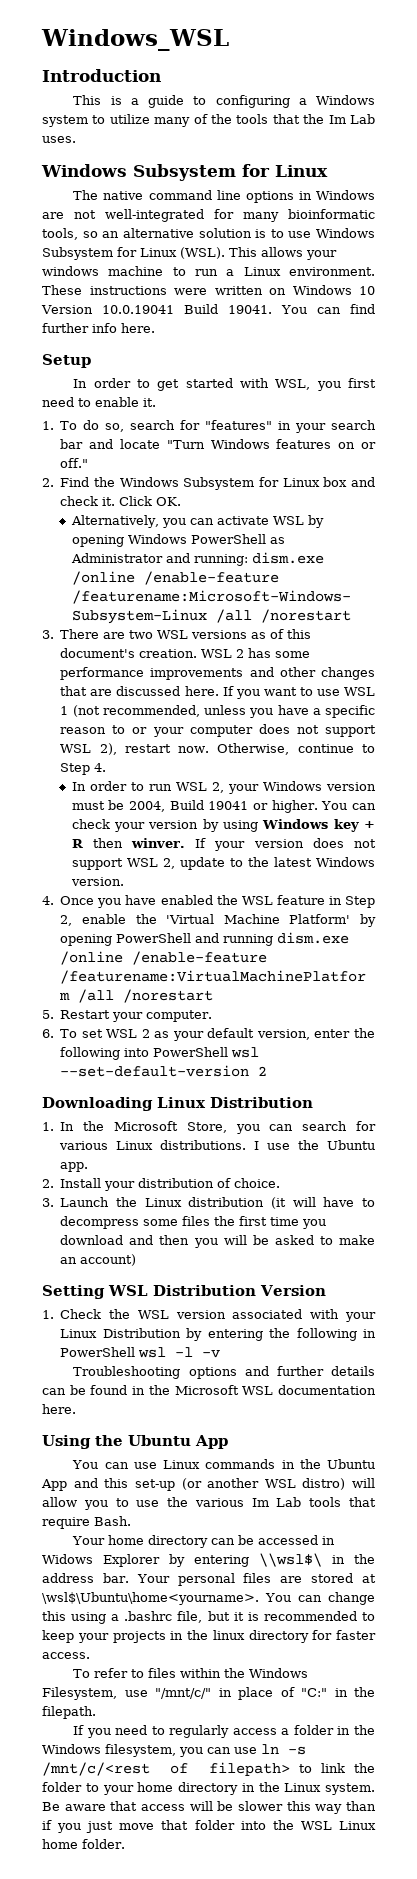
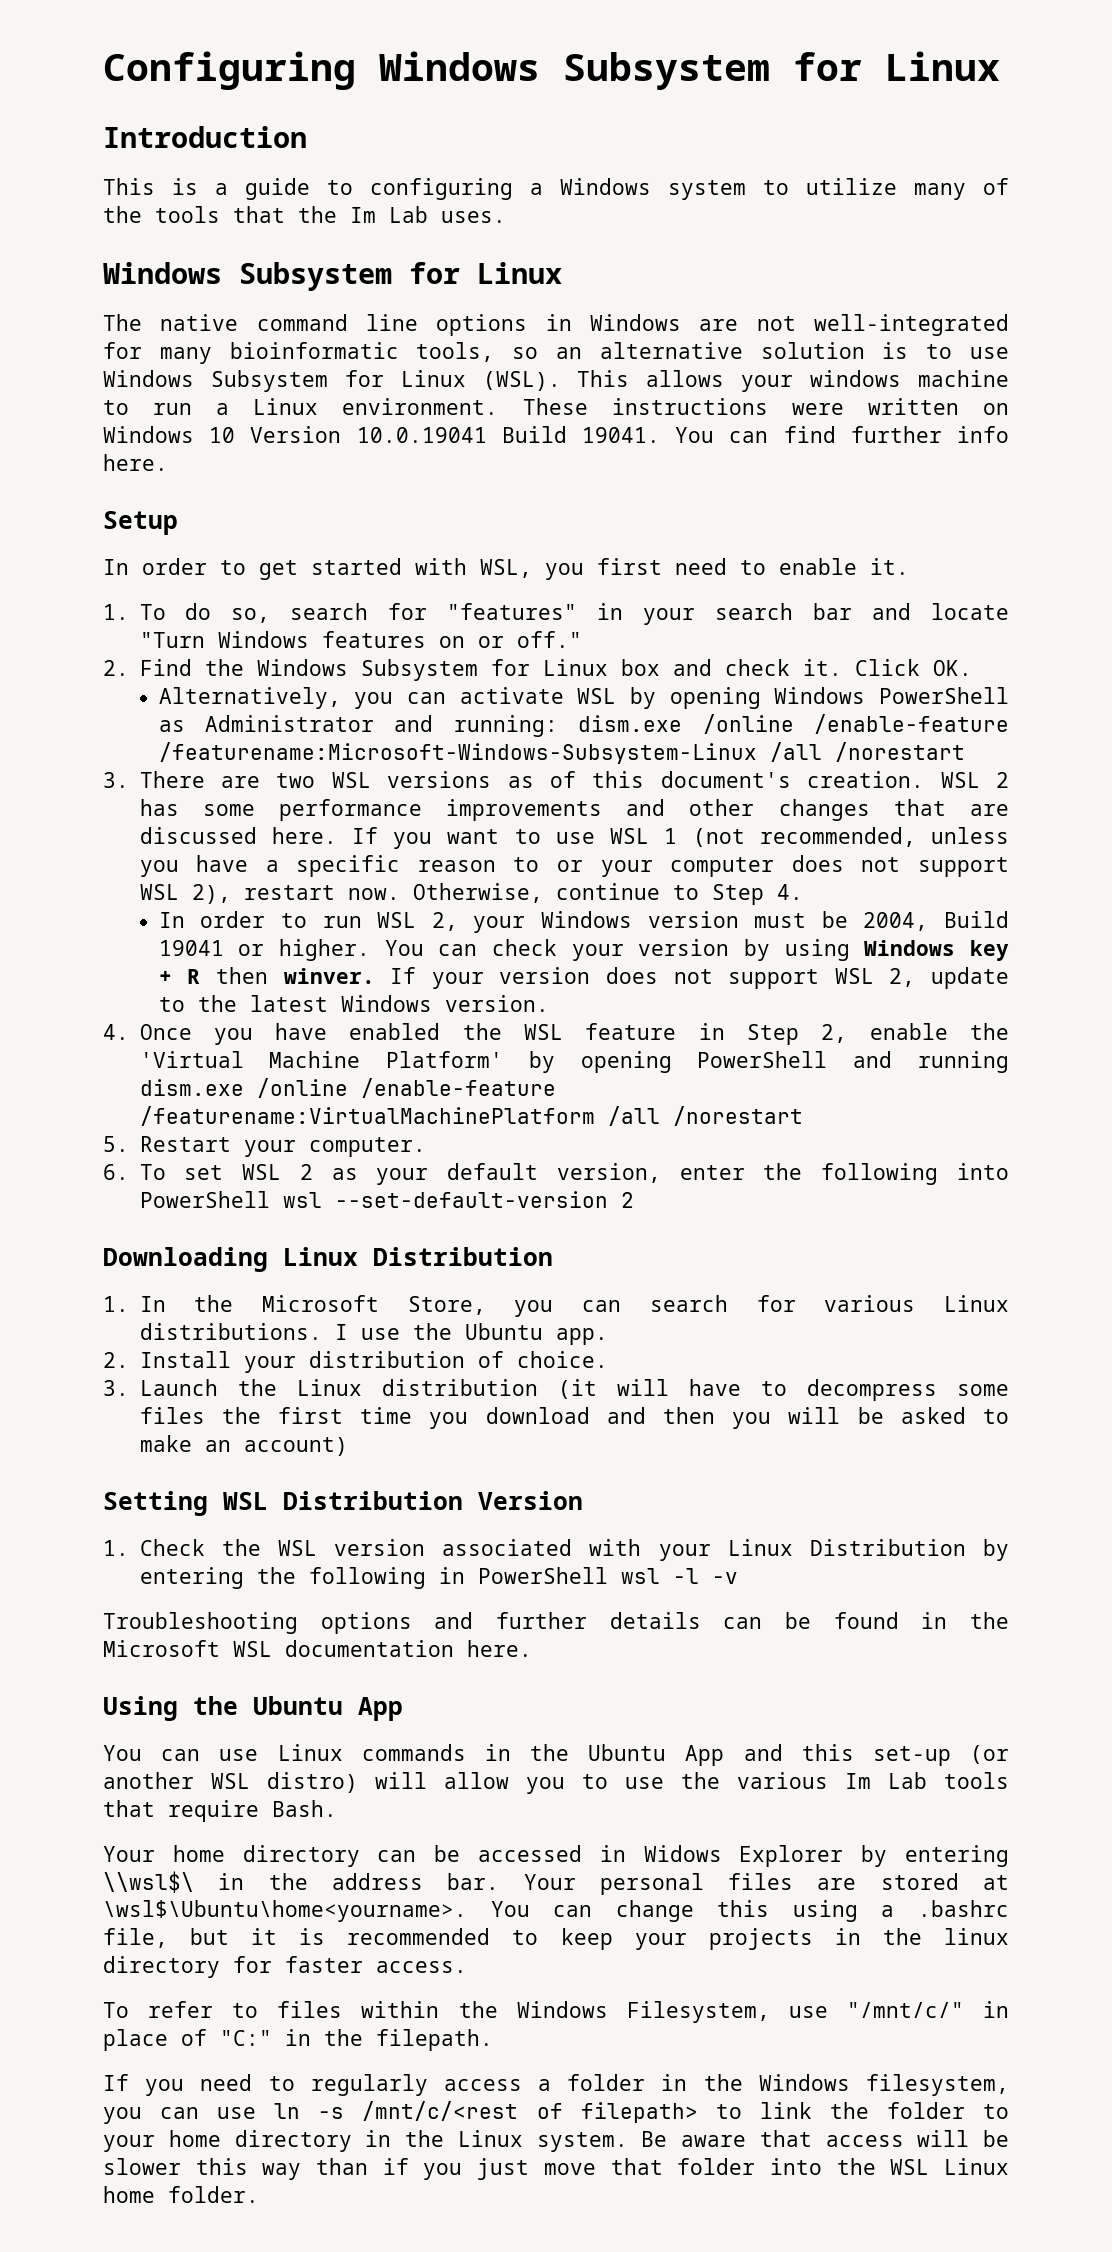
- Windows_WSL
+ Configuring Windows Subsystem for Linux

